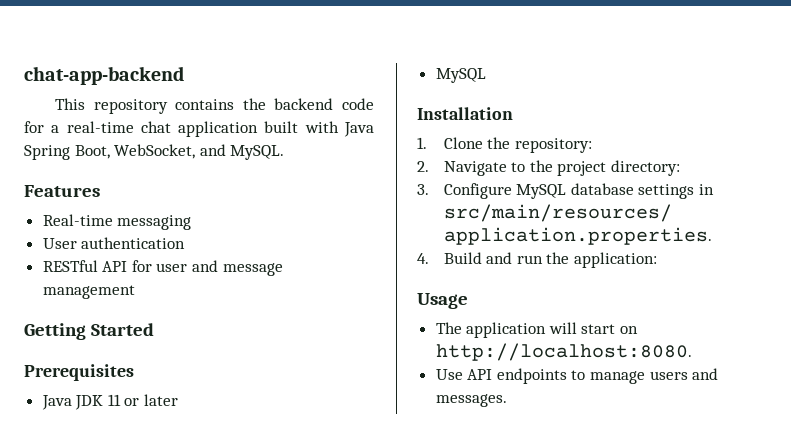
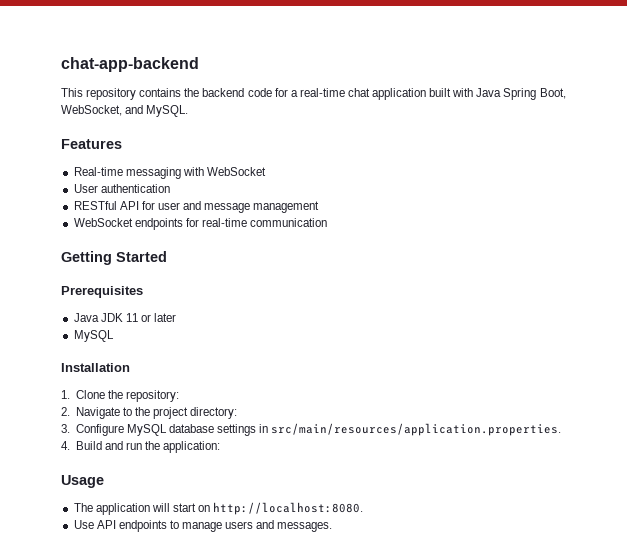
- Real-time messaging
+ Real-time messaging with WebSocket
+ WebSocket endpoints for real-time communication

